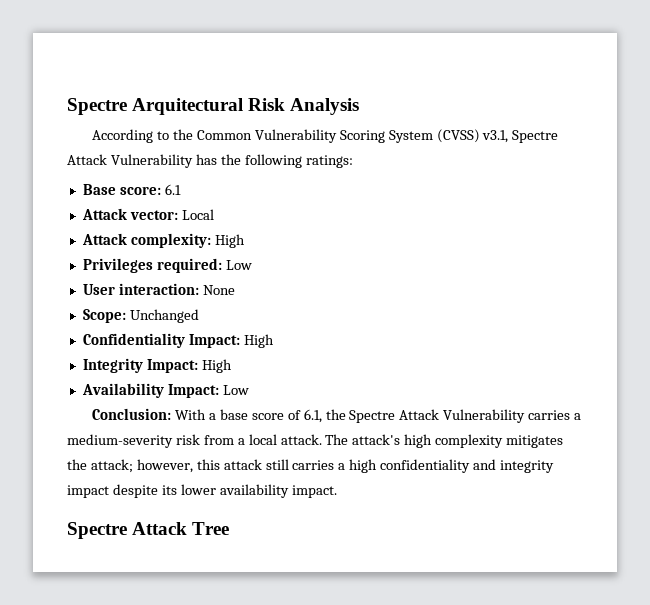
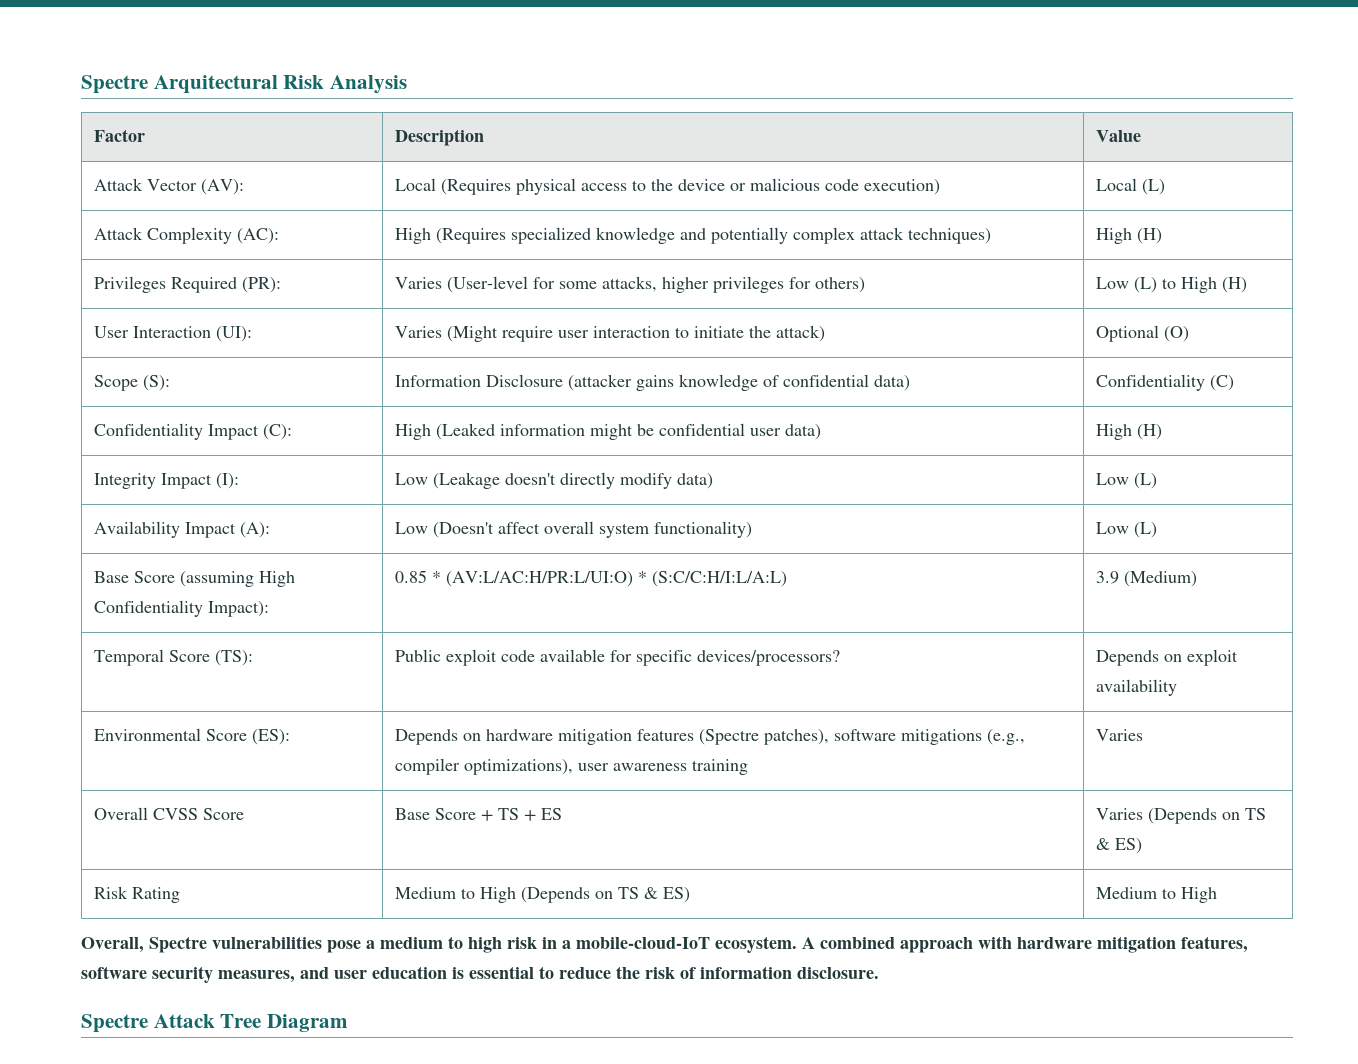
- According to the Common Vulnerability Scoring System (CVSS) v3.1, Spectre Attack Vulnerability has the following ratings:
- Base score: 6.1
- Attack vector: Local
- Attack complexity: High
- Privileges required: Low
- User interaction: None
- Scope: Unchanged
- Confidentiality Impact: High
- Integrity Impact: High
- Availability Impact: Low
- Conclusion: With a base score of 6.1, the Spectre Attack Vulnerability carries a medium-severity risk from a local attack. The attack's high complexity mitigates the attack; however, this attack still carries a high confidentiality and integrity impact despite its lower availability impact.
+ Factor | Description | Value
+ Attack Vector (AV): | Local (Requires physical access to the device or malicious code execution) | Local (L)
+ Attack Complexity (AC): | High (Requires specialized knowledge and potentially complex attack techniques) | High (H)
+ Privileges Required (PR): | Varies (User-level for some attacks, higher privileges for others) | Low (L) to High (H)
+ User Interaction (UI): | Varies (Might require user interaction to initiate the attack) | Optional (O)
+ Scope (S): | Information Disclosure (attacker gains knowledge of confidential data) | Confidentiality (C)
+ Confidentiality Impact (C): | High (Leaked information might be confidential user data) | High (H)
+ Integrity Impact (I): | Low (Leakage doesn't directly modify data) | Low (L)
+ Availability Impact (A): | Low (Doesn't affect overall system functionality) | Low (L)
+ Base Score (assuming High Confidentiality Impact): | 0.85 * (AV:L/AC:H/PR:L/UI:O) * (S:C/C:H/I:L/A:L) | 3.9 (Medium)
+ Temporal Score (TS): | Public exploit code available for specific devices/processors? | Depends on exploit availability
+ Environmental Score (ES): | Depends on hardware mitigation features (Spectre patches), software mitigations (e.g., compiler optimizations), user awareness training | Varies
+ Overall CVSS Score | Base Score + TS + ES | Varies (Depends on TS & ES)
+ Risk Rating | Medium to High (Depends on TS & ES) | Medium to High
+ Overall, Spectre vulnerabilities pose a medium to high risk in a mobile-cloud-IoT ecosystem. A combined approach with hardware mitigation features, software security measures, and user education is essential to reduce the risk of information disclosure.
- Spectre Attack Tree
+ Spectre Attack Tree Diagram

